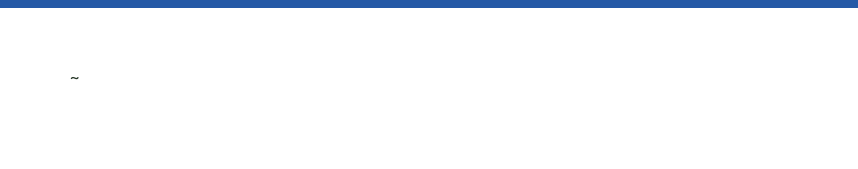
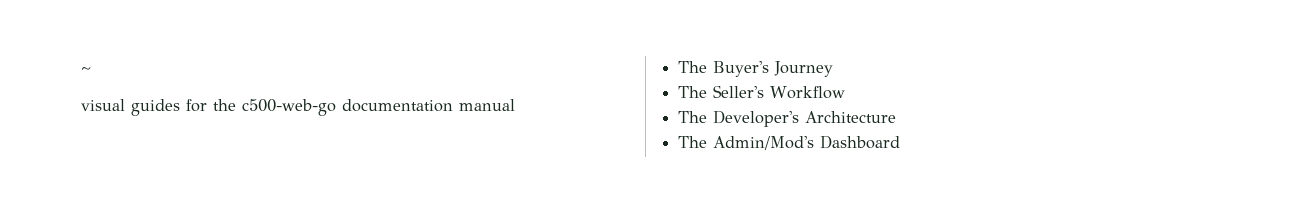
+ visual guides for the c500-web-go documentation manual
+ The Buyer's Journey
+ The Seller's Workflow
+ The Developer's Architecture
+ The Admin/Mod's Dashboard

